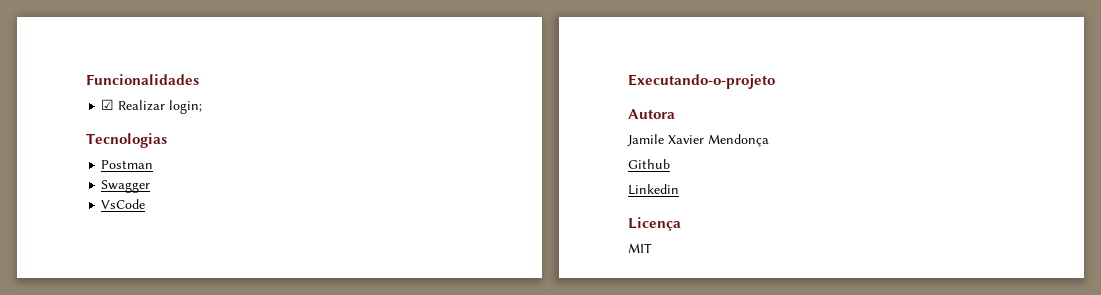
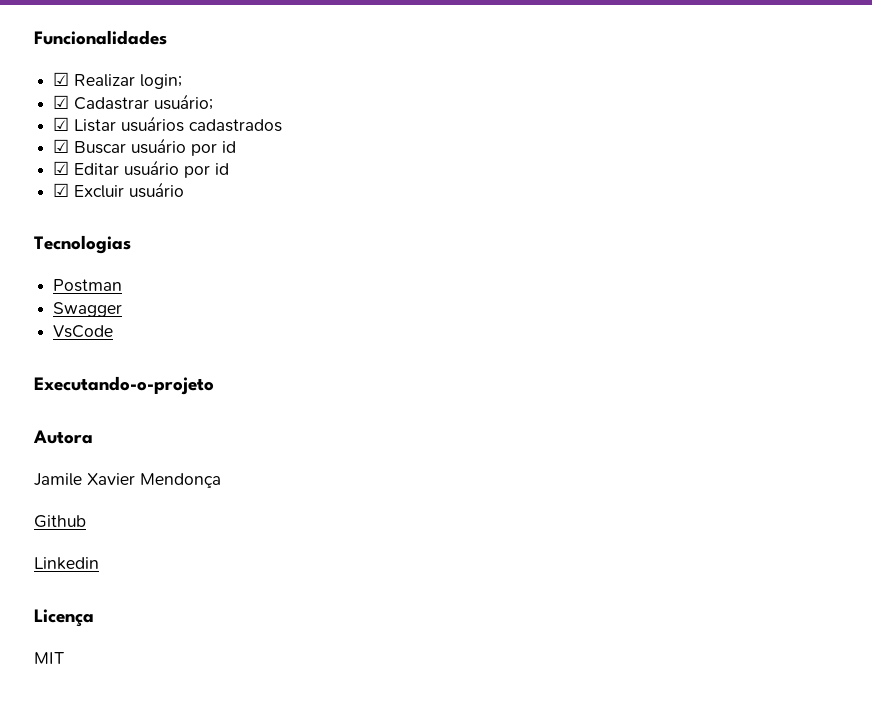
+ ☑ Cadastrar usuário;
+ ☑ Listar usuários cadastrados
+ ☑ Buscar usuário por id
+ ☑ Editar usuário por id
+ ☑ Excluir usuário

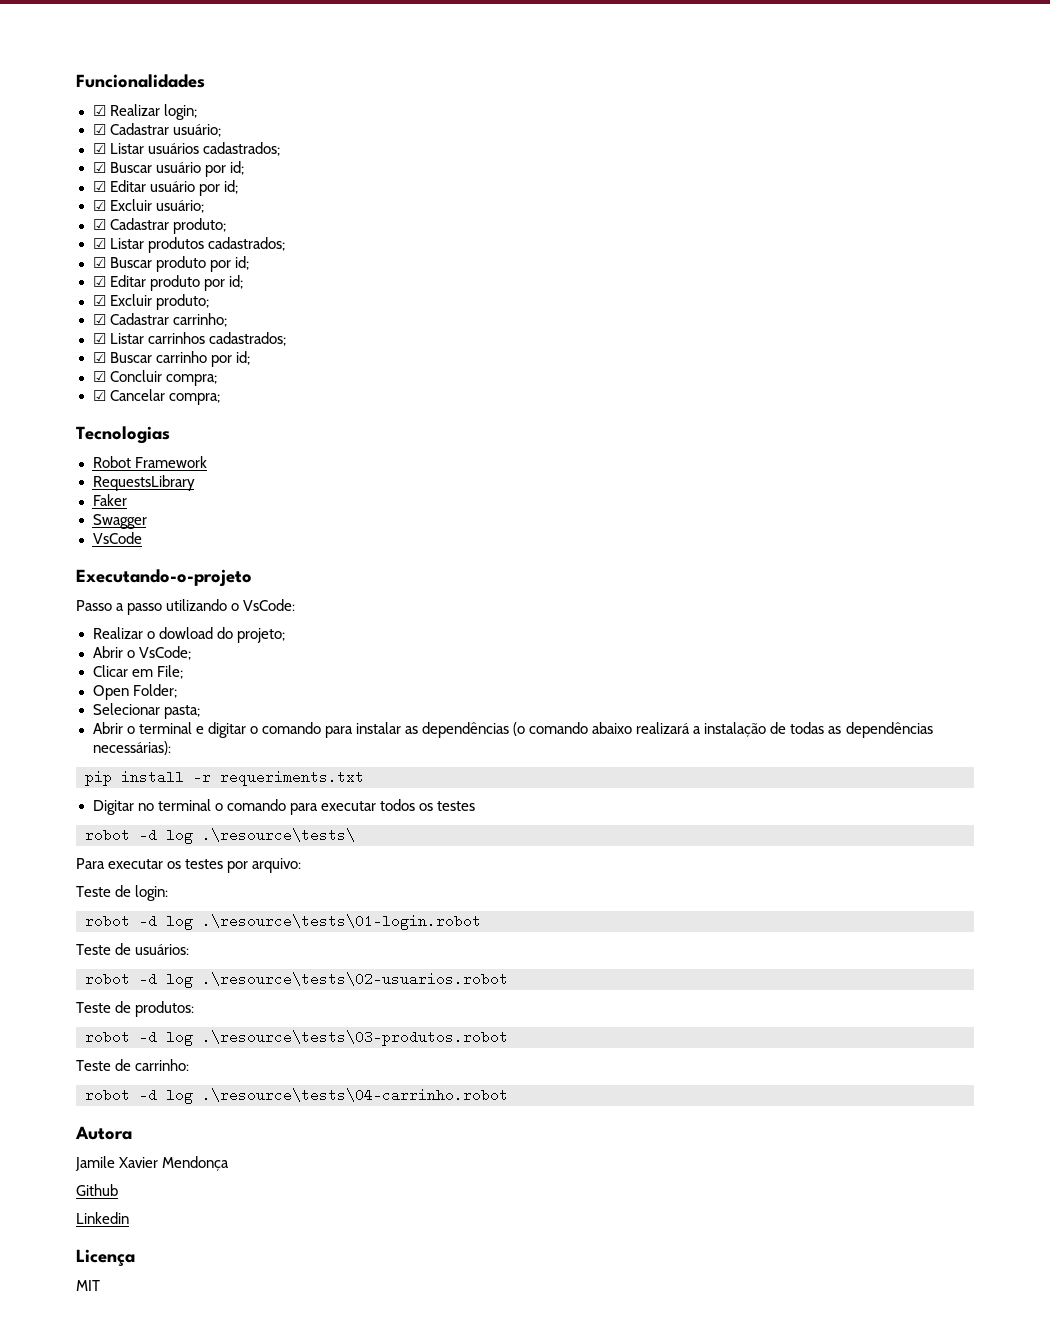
- ☑ Listar usuários cadastrados
+ ☑ Listar usuários cadastrados;
- ☑ Buscar usuário por id
+ ☑ Buscar usuário por id;
- ☑ Editar usuário por id
- ☑ Excluir usuário
+ ☑ Editar usuário por id;
+ ☑ Excluir usuário;
+ ☑ Cadastrar produto;
+ ☑ Listar produtos cadastrados;
+ ☑ Buscar produto por id;
+ ☑ Editar produto por id;
+ ☑ Excluir produto;
+ ☑ Cadastrar carrinho;
+ ☑ Listar carrinhos cadastrados;
+ ☑ Buscar carrinho por id;
+ ☑ Concluir compra;
+ ☑ Cancelar compra;
  Tecnologias
- Postman
+ Robot Framework
+ RequestsLibrary
+ Faker
  Swagger
  VsCode
  Executando-o-projeto
+ Passo a passo utilizando o VsCode:
+ Realizar o dowload do projeto;
+ Abrir o VsCode;
+ Clicar em File;
+ Open Folder;
+ Selecionar pasta;
+ Abrir o terminal e digitar o comando para instalar as dependências (o comando abaixo realizará a instalação de todas as dependências necessárias):
+ pip install -r requeriments.txt
+ Digitar no terminal o comando para executar todos os testes
+ robot -d log .\resource\tests\
+ Para executar os testes por arquivo:
+ Teste de login:
+ robot -d log .\resource\tests\01-login.robot
+ Teste de usuários:
+ robot -d log .\resource\tests\02-usuarios.robot
+ Teste de produtos:
+ robot -d log .\resource\tests\03-produtos.robot
+ Teste de carrinho:
+ robot -d log .\resource\tests\04-carrinho.robot

